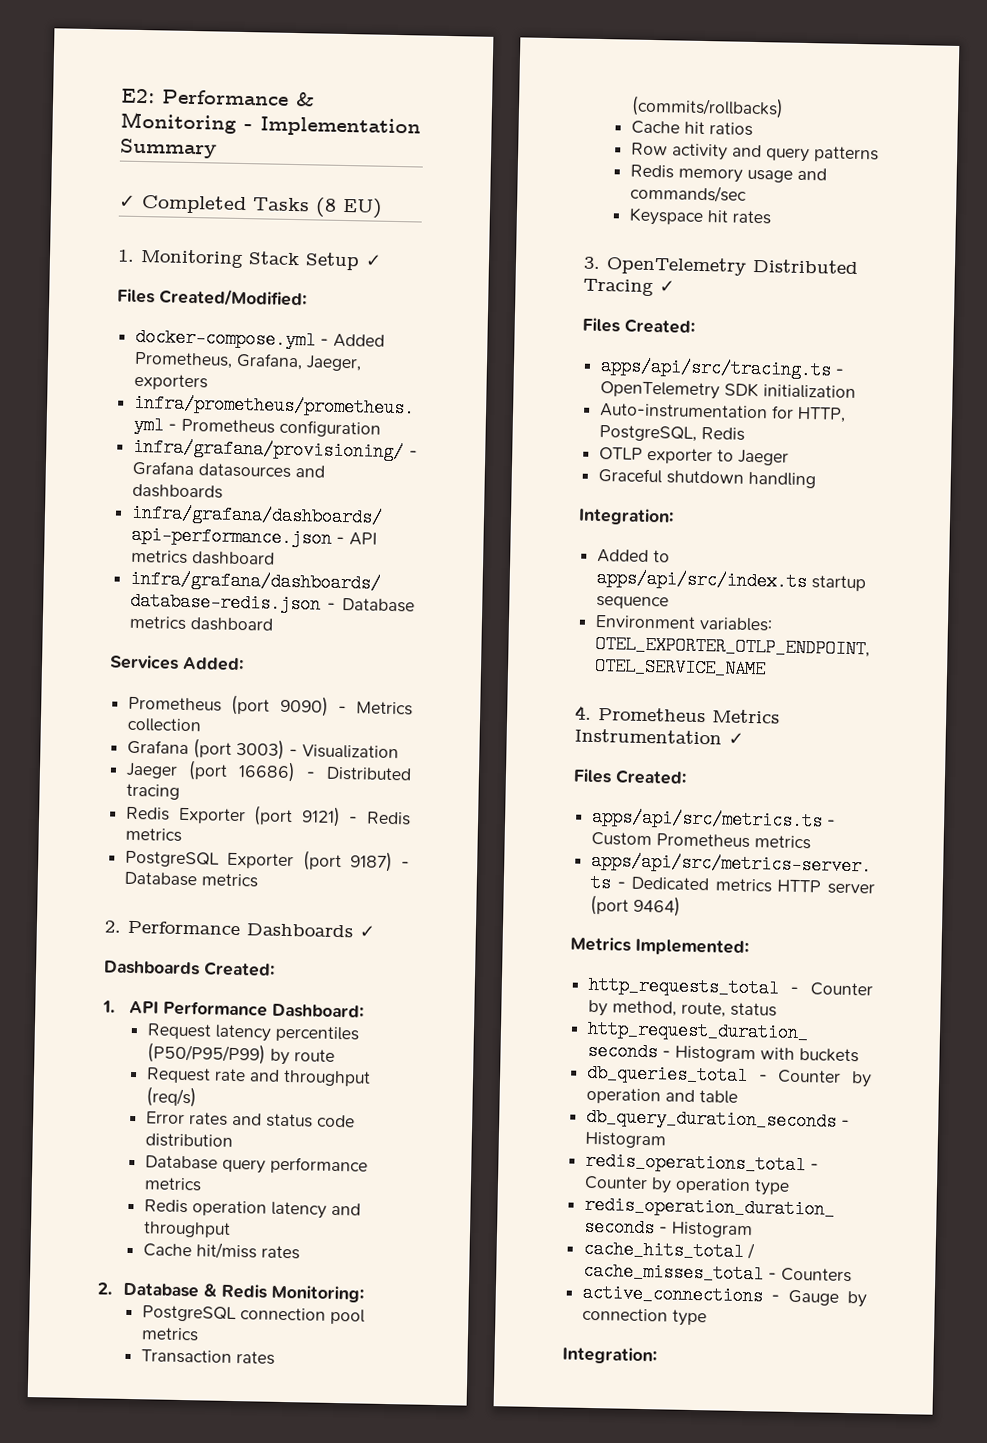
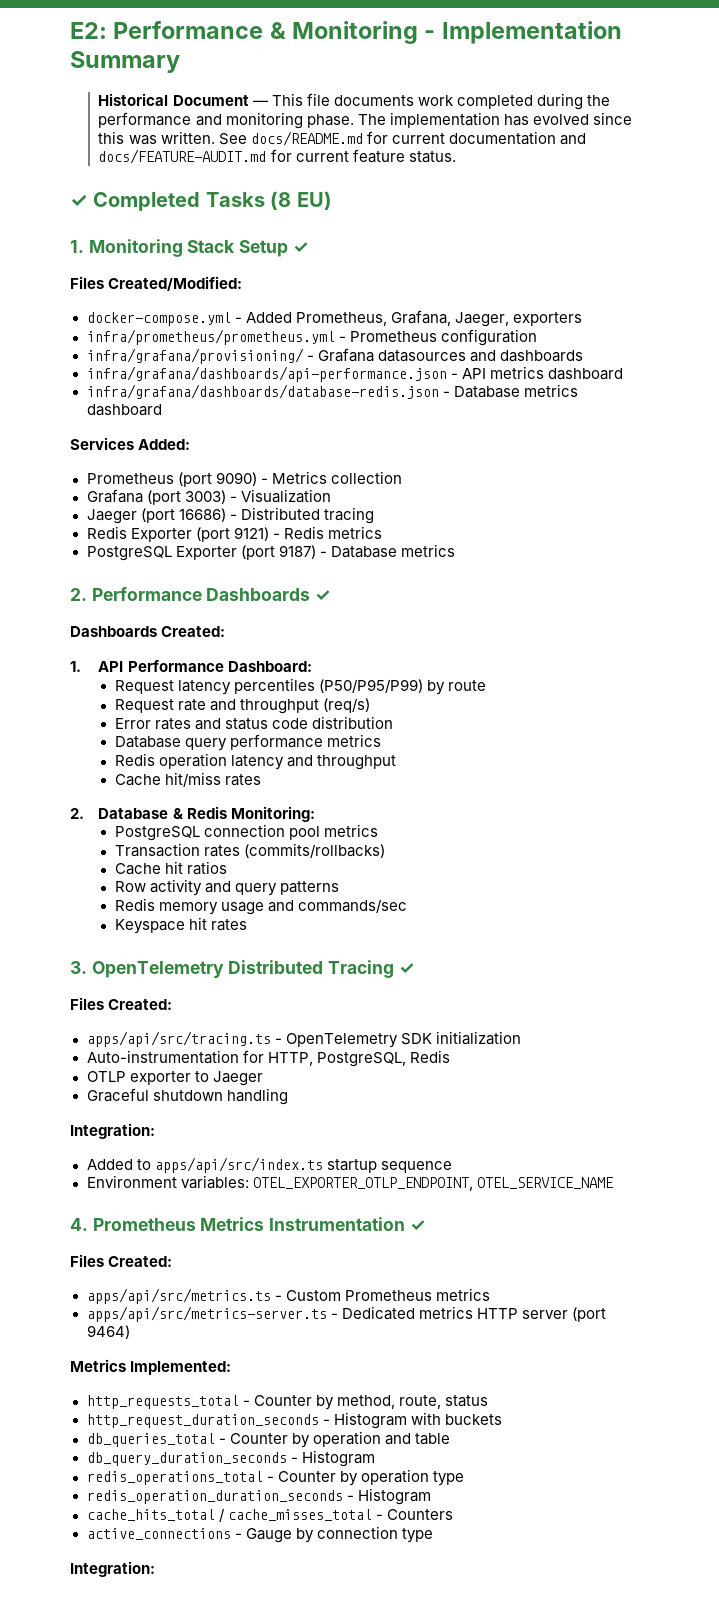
+ Historical Document — This file documents work completed during the performance and monitoring phase. The implementation has evolved since this was written. See docs/README.md for current documentation and docs/FEATURE-AUDIT.md for current feature status.

